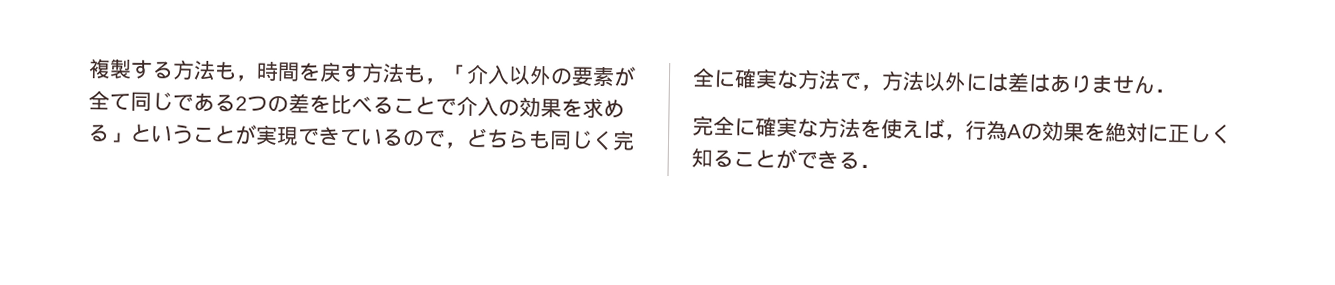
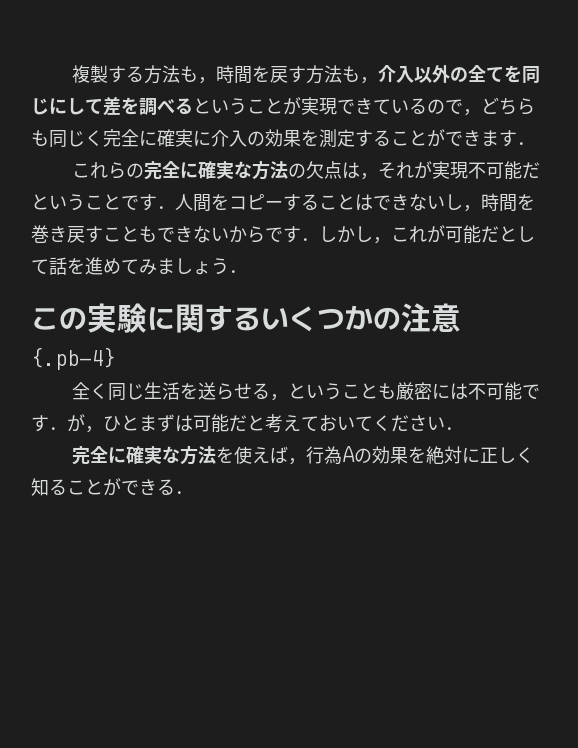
- 複製する方法も，時間を戻す方法も，「介入以外の要素が全て同じである2つの差を比べることで介入の効果を求める」ということが実現できているので，どちらも同じく完全に確実な方法で，方法以外には差はありません．
+ 複製する方法も，時間を戻す方法も，介入以外の全てを同じにして差を調べるということが実現できているので，どちらも同じく完全に確実に介入の効果を測定することができます．
+ これらの完全に確実な方法の欠点は，それが実現不可能だということです．人間をコピーすることはできないし，時間を巻き戻すこともできないからです．しかし，これが可能だとして話を進めてみましょう．
+ この実験に関するいくつかの注意
+ {.pb-4}
+ 全く同じ生活を送らせる，ということも厳密には不可能です．が，ひとまずは可能だと考えておいてください．

